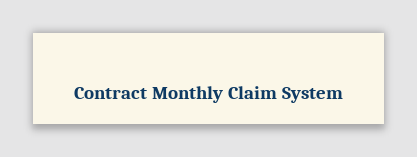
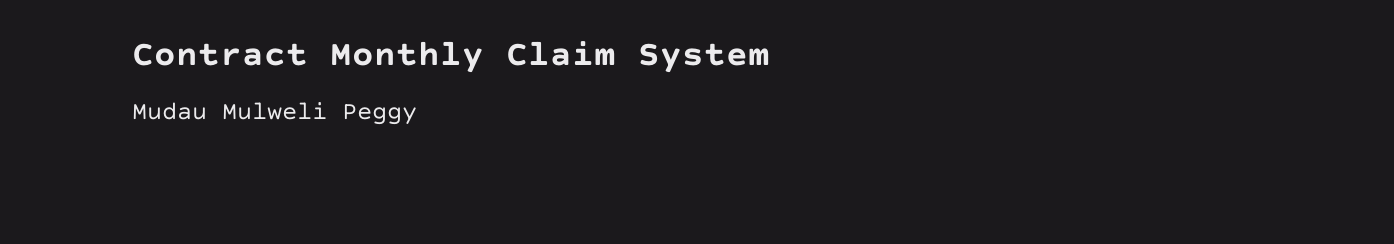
+ Mudau Mulweli Peggy

